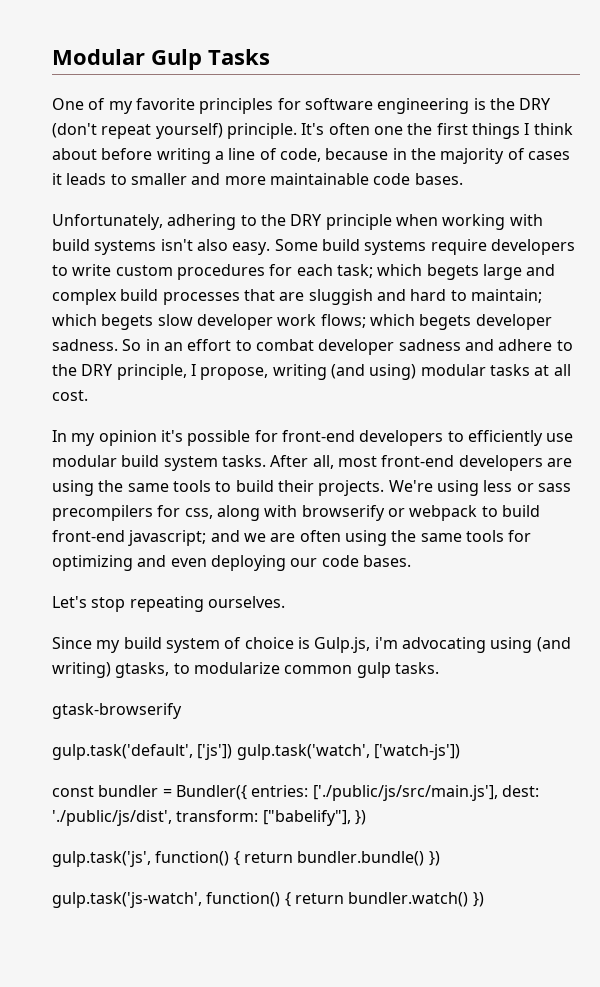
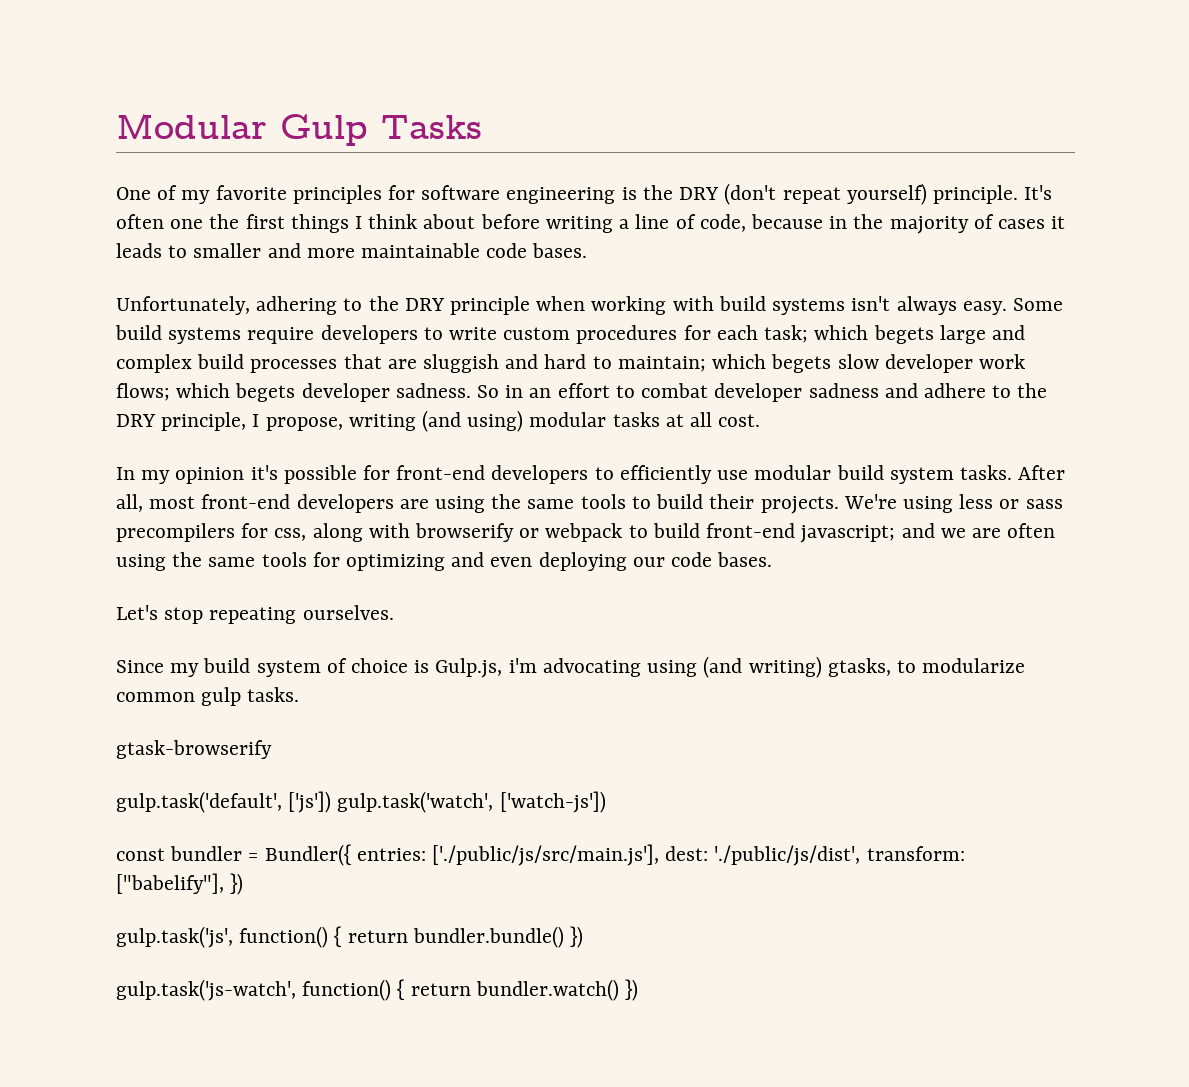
- Unfortunately, adhering to the DRY principle when working with build systems isn't also easy.
+ Unfortunately, adhering to the DRY principle when working with build systems isn't always easy.

